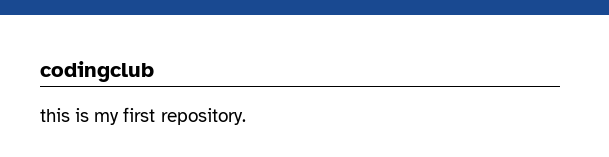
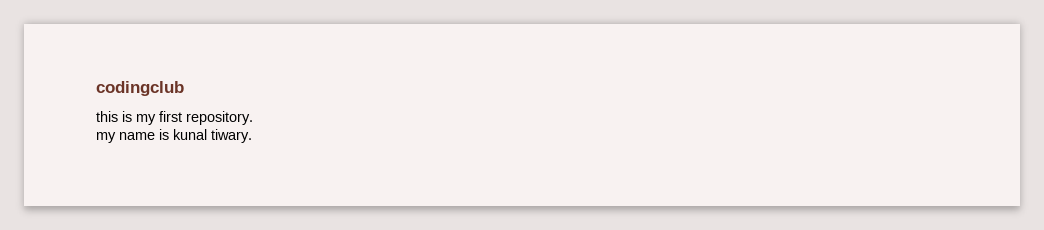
+ my name is kunal tiwary.

